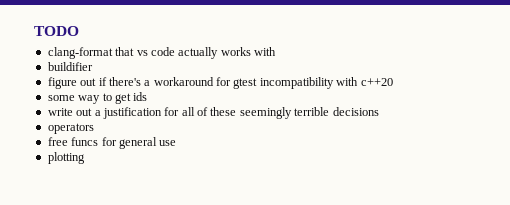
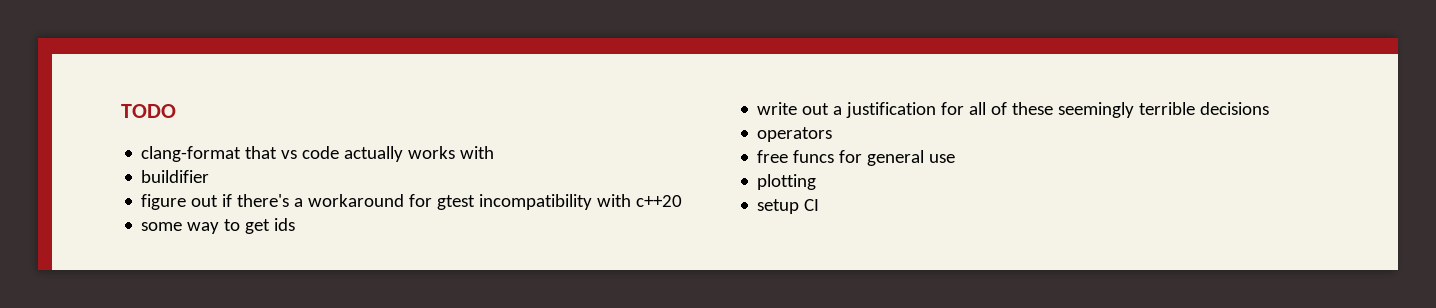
+ setup CI

